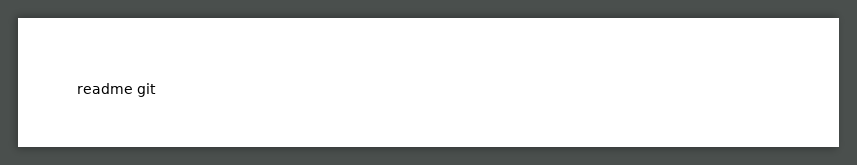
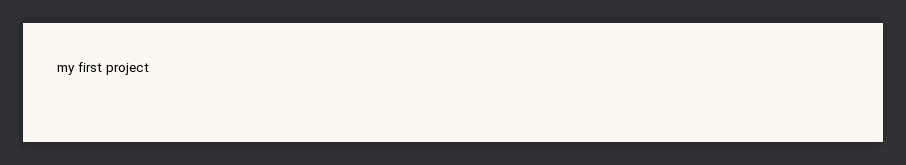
- readme git
+ my first project

